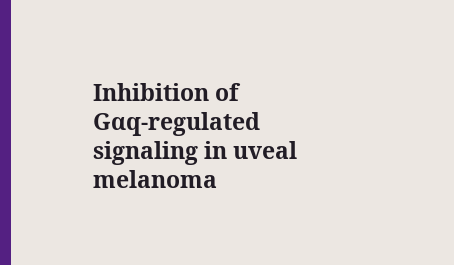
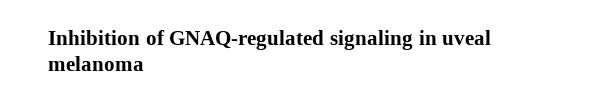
- Inhibition of Gαq-regulated signaling in uveal melanoma
+ Inhibition of GNAQ-regulated signaling in uveal melanoma

